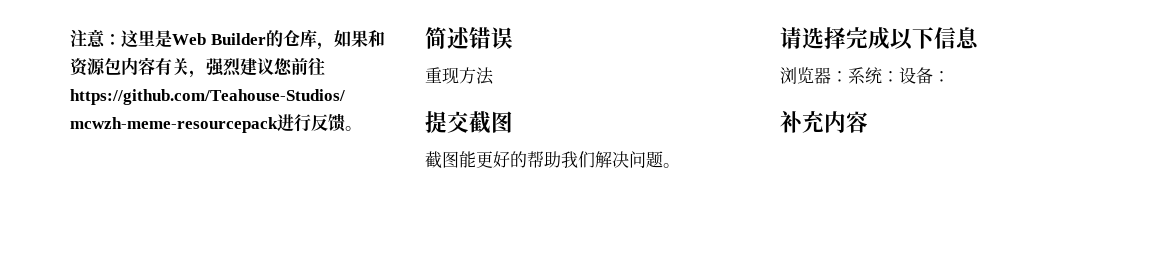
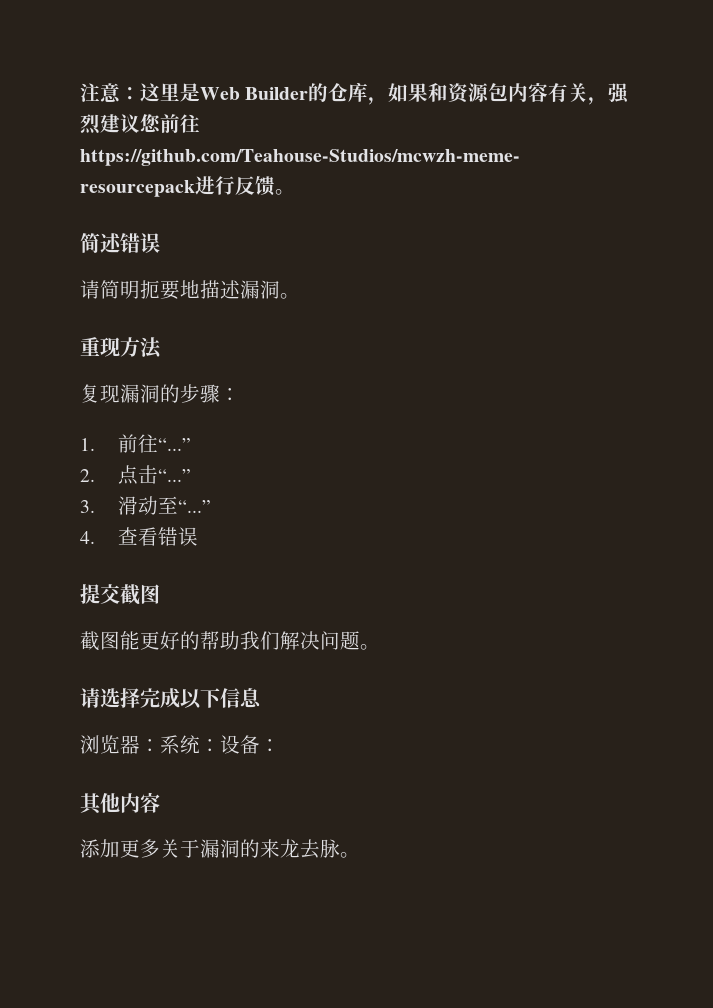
+ 请简明扼要地描述漏洞。
  重现方法
+ 复现漏洞的步骤：
+ 1.前往“...”
+ 2.点击“...”
+ 3.滑动至“...”
+ 4.查看错误
- 补充内容
+ 其他内容
+ 添加更多关于漏洞的来龙去脉。

